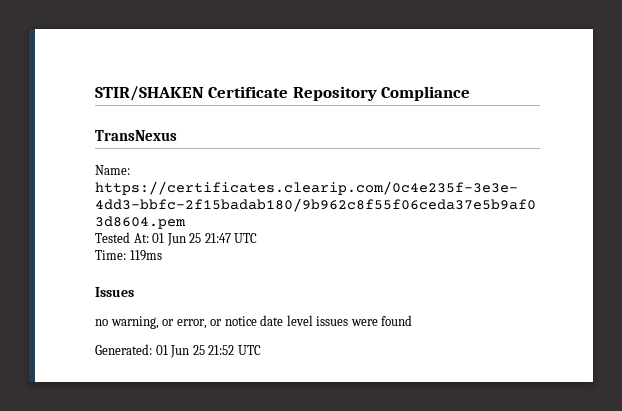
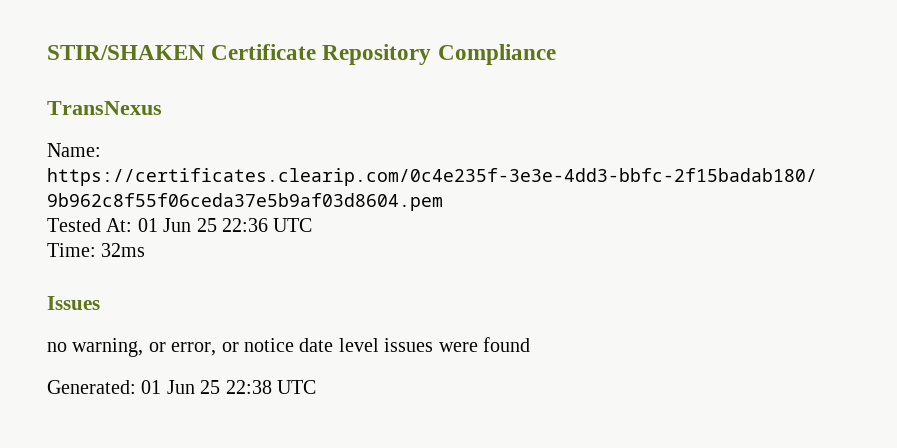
- Tested At: 01 Jun 25 21:47 UTC
+ Tested At: 01 Jun 25 22:36 UTC
- Time: 119ms
+ Time: 32ms
- Generated: 01 Jun 25 21:52 UTC
+ Generated: 01 Jun 25 22:38 UTC

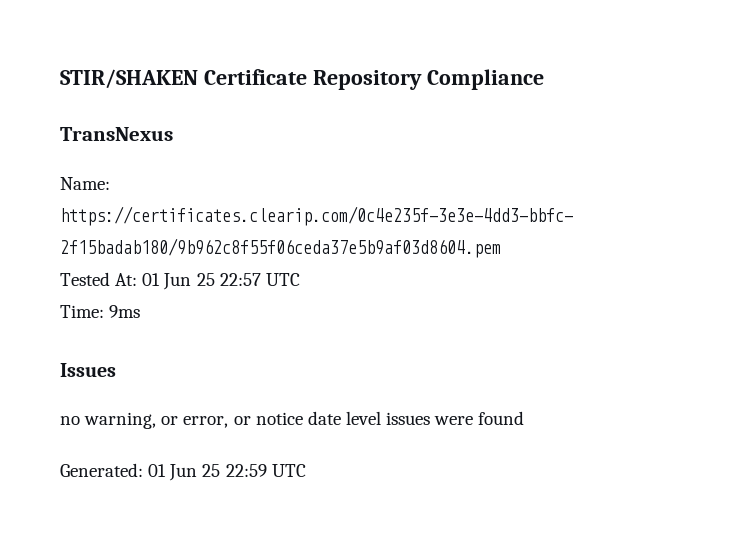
- Tested At: 01 Jun 25 22:36 UTC
+ Tested At: 01 Jun 25 22:57 UTC
- Time: 32ms
+ Time: 9ms
- Generated: 01 Jun 25 22:38 UTC
+ Generated: 01 Jun 25 22:59 UTC

